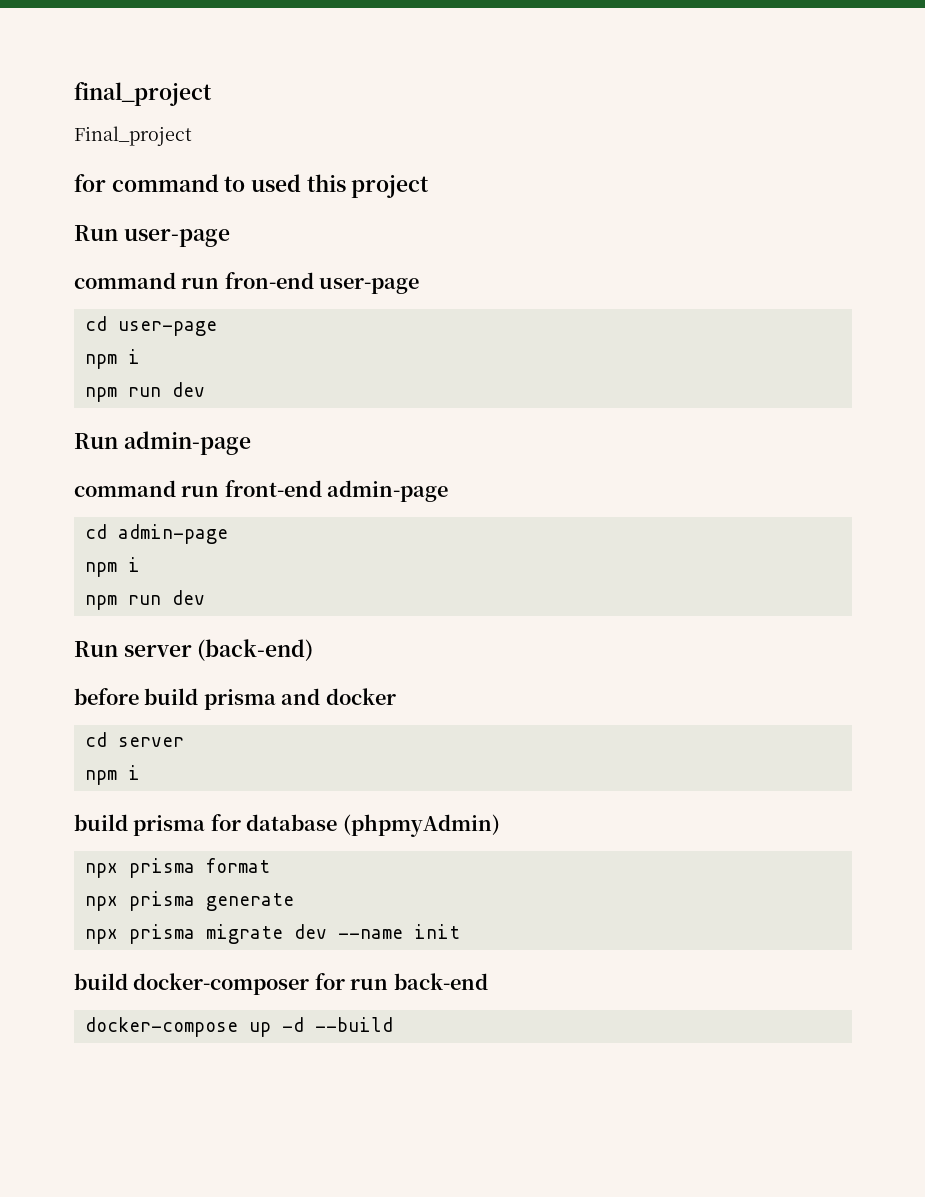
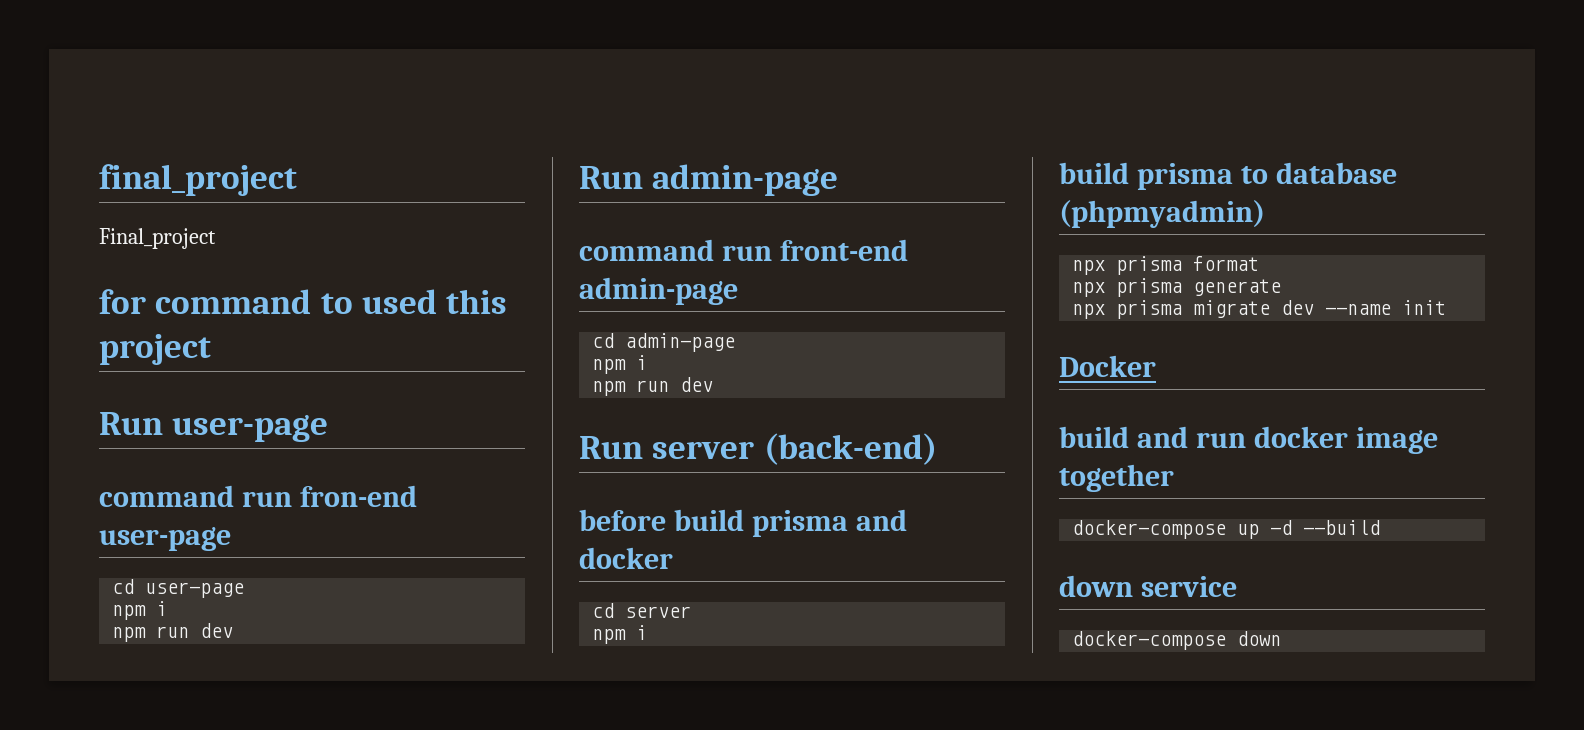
- build prisma for database (phpmyAdmin)
+ build prisma to database (phpmyadmin)
- build docker-composer for run back-end
+ Docker
+ build and run docker image together
+ down service
+ docker-compose down

